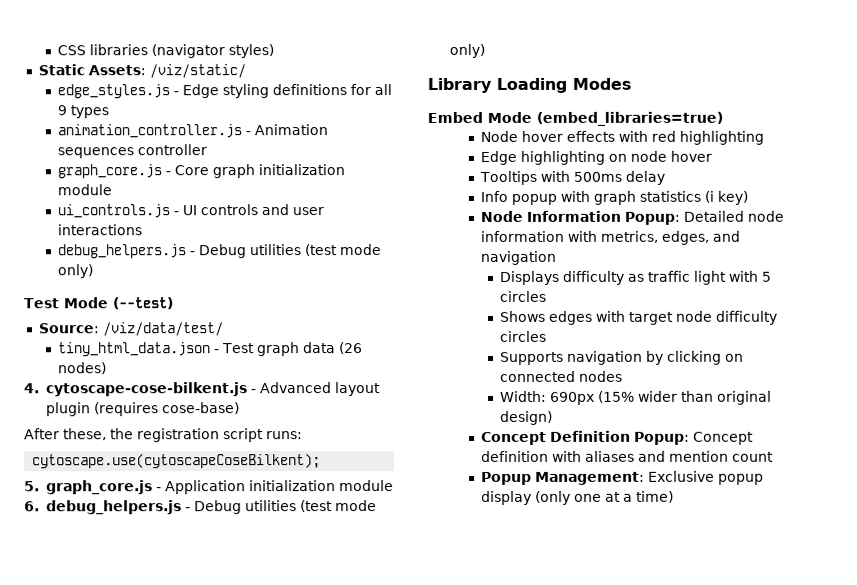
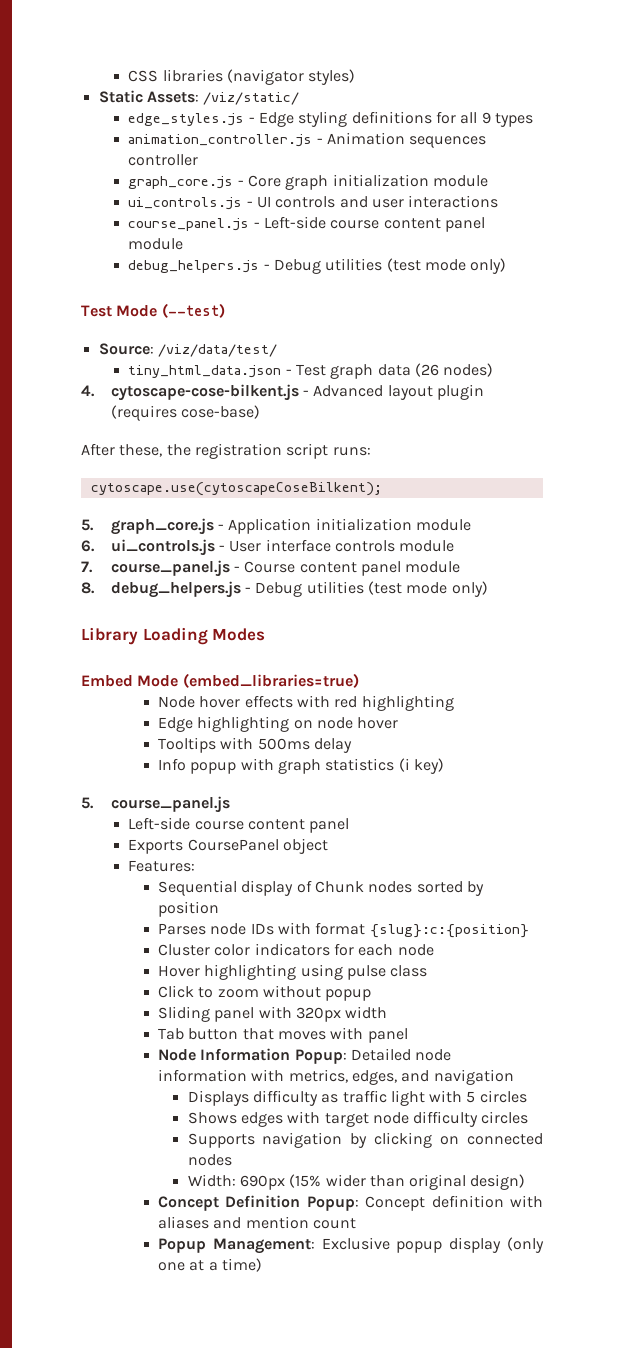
+ course_panel.js - Left-side course content panel module
- 6. debug_helpers.js - Debug utilities (test mode only)
+ 6. ui_controls.js - User interface controls module
+ 7. course_panel.js - Course content panel module
+ 8. debug_helpers.js - Debug utilities (test mode only)
+ 5. course_panel.js
+ Left-side course content panel
+ Exports CoursePanel object
+ Features:
+ Sequential display of Chunk nodes sorted by position
+ Parses node IDs with format {slug}:c:{position}
+ Cluster color indicators for each node
+ Hover highlighting using pulse class
+ Click to zoom without popup
+ Sliding panel with 320px width
+ Tab button that moves with panel

